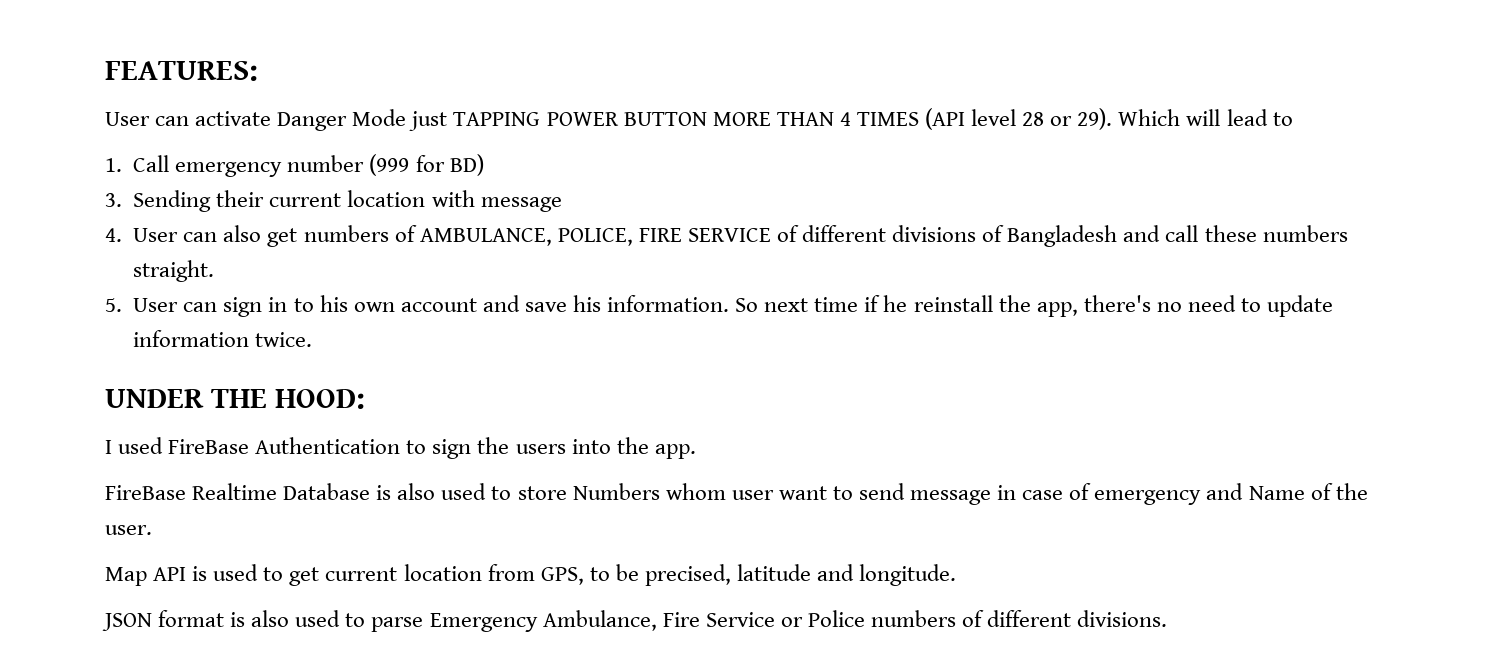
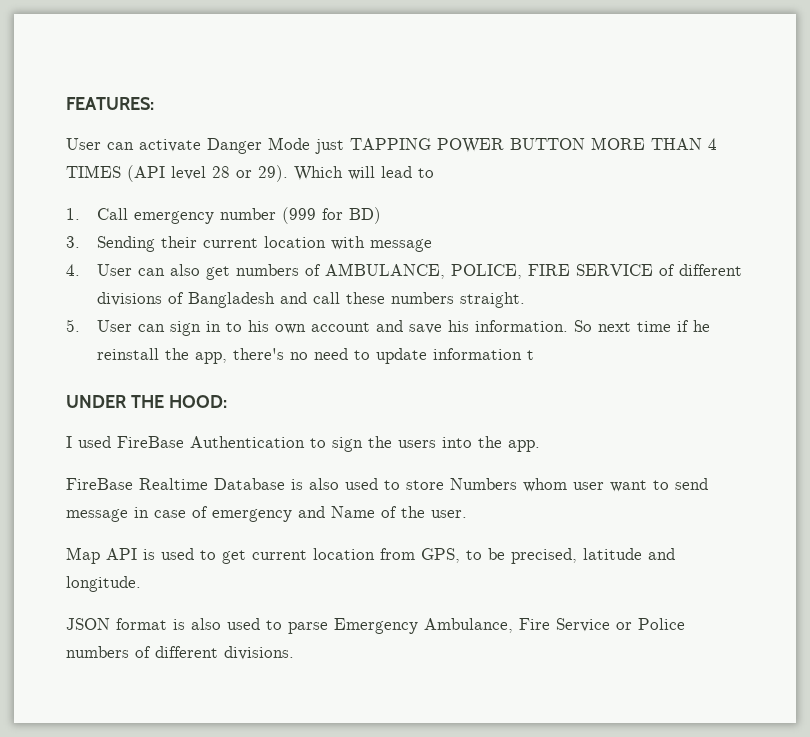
- So next time if he reinstall the app, there's no need to update information twice.
+ So next time if he reinstall the app, there's no need to update information t

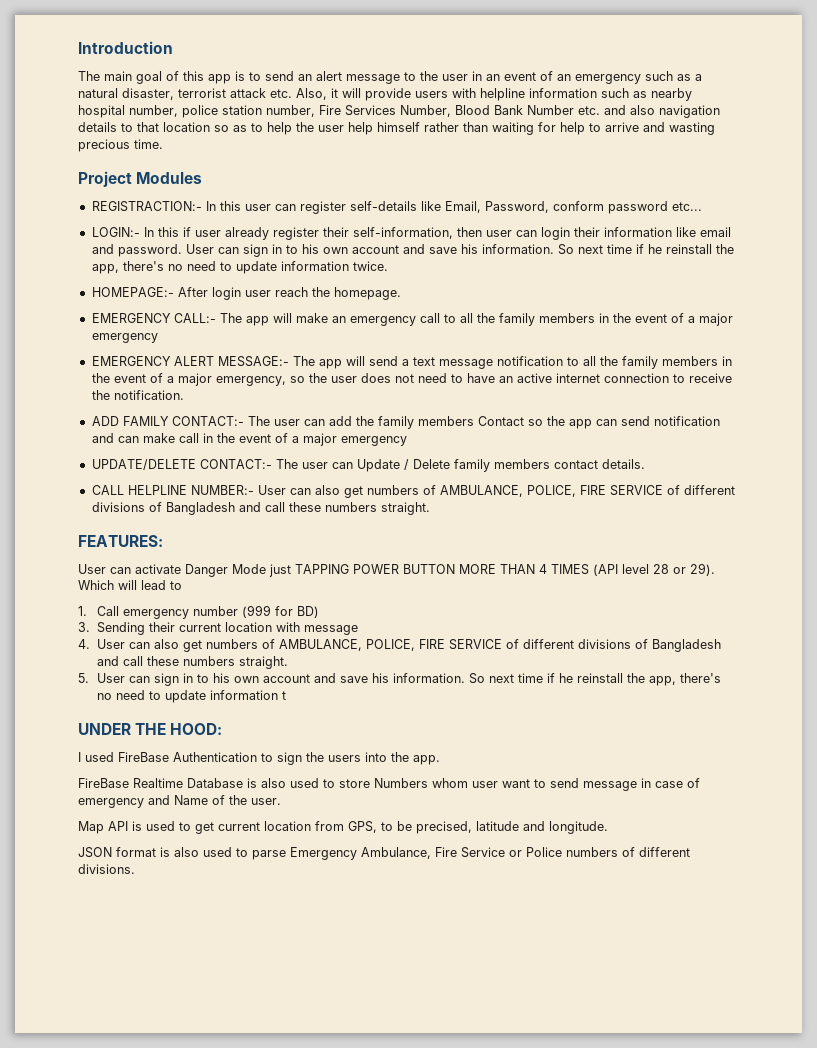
+ Introduction
+ The main goal of this app is to send an alert message to the user in an event of an emergency such as a natural disaster, terrorist attack etc. Also, it will provide users with helpline information such as nearby hospital number, police station number, Fire Services Number, Blood Bank Number etc. and also navigation details to that location so as to help the user help himself rather than waiting for help to arrive and wasting precious time.
+ Project Modules
+ REGISTRACTION:- In this user can register self-details like Email, Password, conform password etc...
+ LOGIN:- In this if user already register their self-information, then user can login their information like email and password. User can sign in to his own account and save his information. So next time if he reinstall the app, there's no need to update information twice.
+ HOMEPAGE:- After login user reach the homepage.
+ EMERGENCY CALL:- The app will make an emergency call to all the family members in the event of a major emergency
+ EMERGENCY ALERT MESSAGE:- The app will send a text message notification to all the family members in the event of a major emergency, so the user does not need to have an active internet connection to receive the notification.
+ ADD FAMILY CONTACT:- The user can add the family members Contact so the app can send notification and can make call in the event of a major emergency
+ UPDATE/DELETE CONTACT:- The user can Update / Delete family members contact details.
+ CALL HELPLINE NUMBER:- User can also get numbers of AMBULANCE, POLICE, FIRE SERVICE of different divisions of Bangladesh and call these numbers straight.

